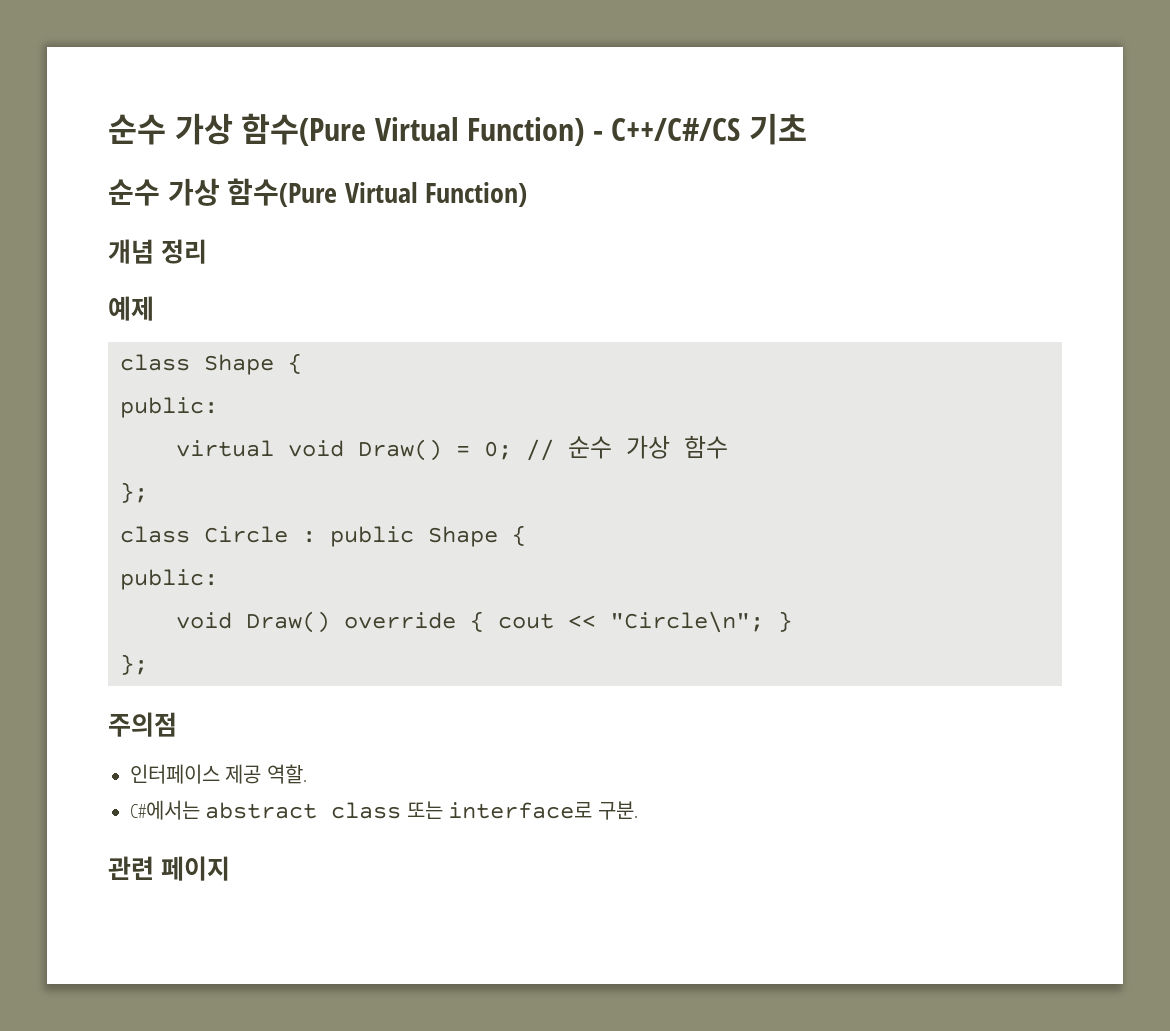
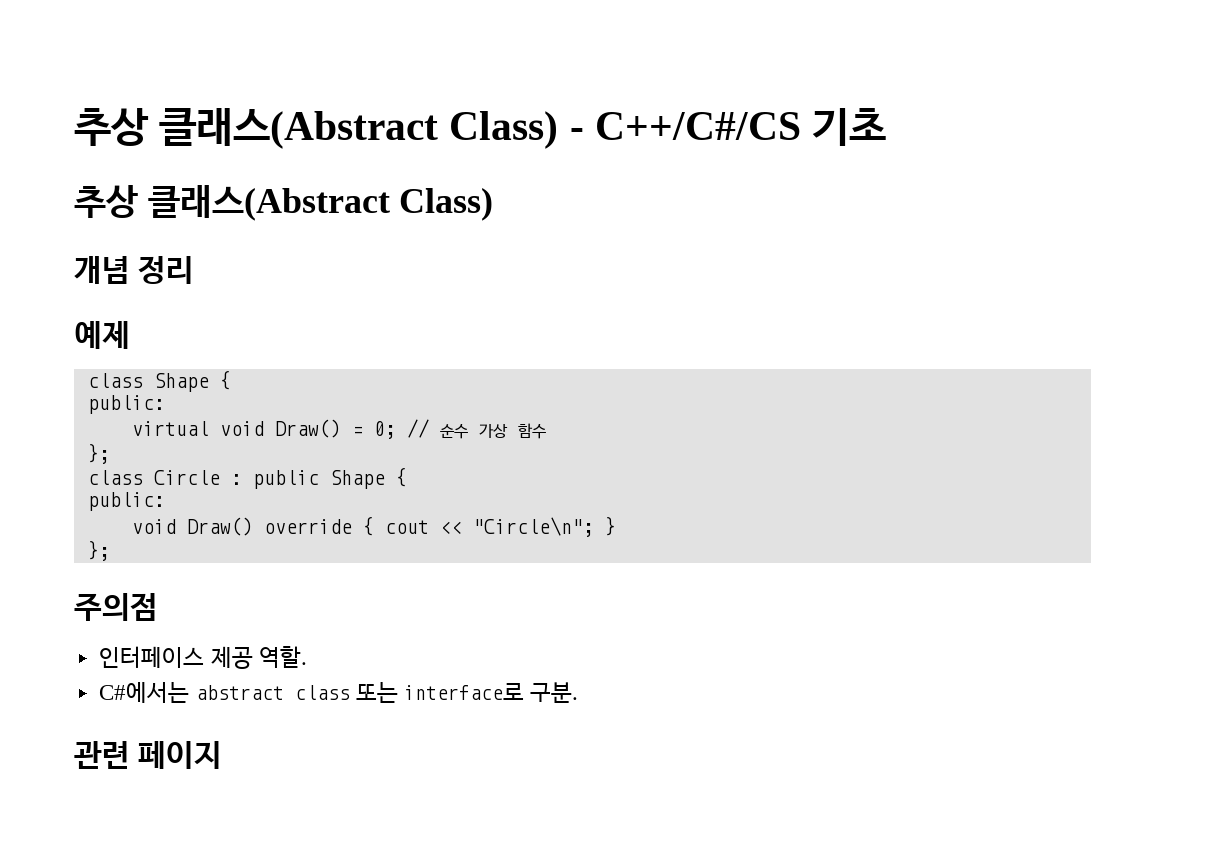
- 순수 가상 함수(Pure Virtual Function) - C++/C#/CS 기초
- 순수 가상 함수(Pure Virtual Function)
+ 추상 클래스(Abstract Class) - C++/C#/CS 기초
+ 추상 클래스(Abstract Class)

